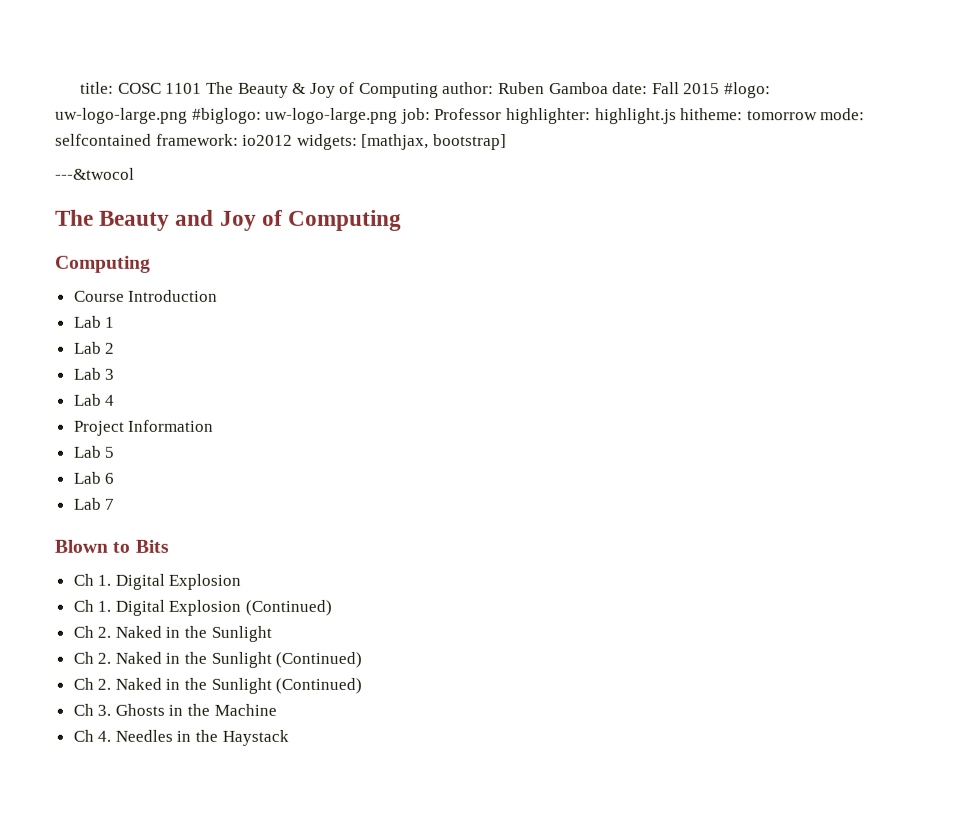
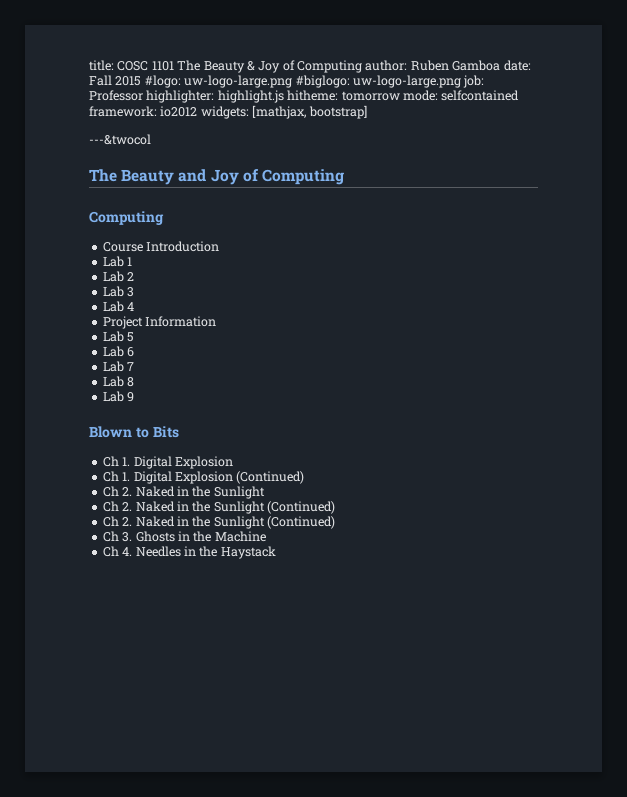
+ Lab 8
+ Lab 9

